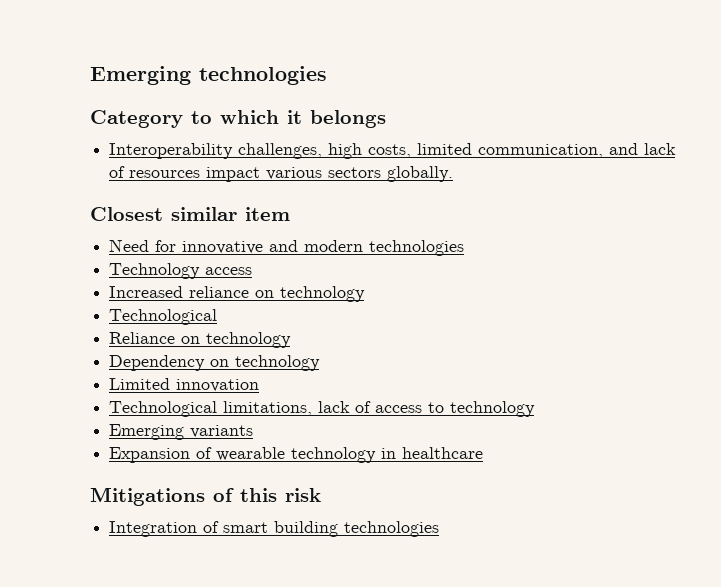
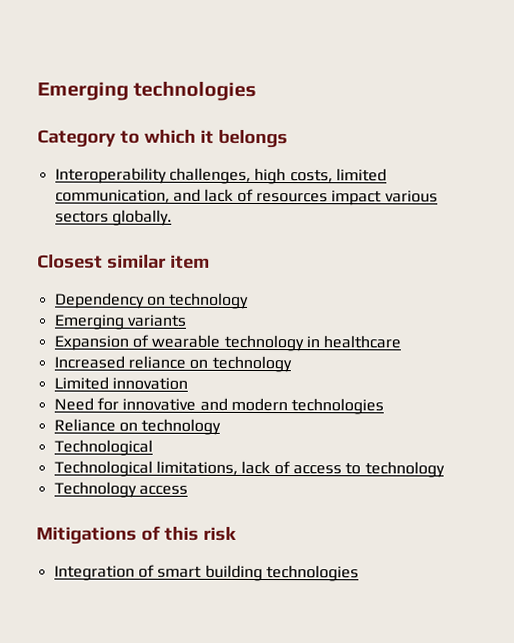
- Need for innovative and modern technologies
- Technology access
- Increased reliance on technology
- Technological
- Reliance on technology
  Dependency on technology
- Limited innovation
- Technological limitations, lack of access to technology
+ Increased reliance on technology
+ Limited innovation
+ Need for innovative and modern technologies
+ Reliance on technology
+ Technological
+ Technological limitations, lack of access to technology
+ Technology access

